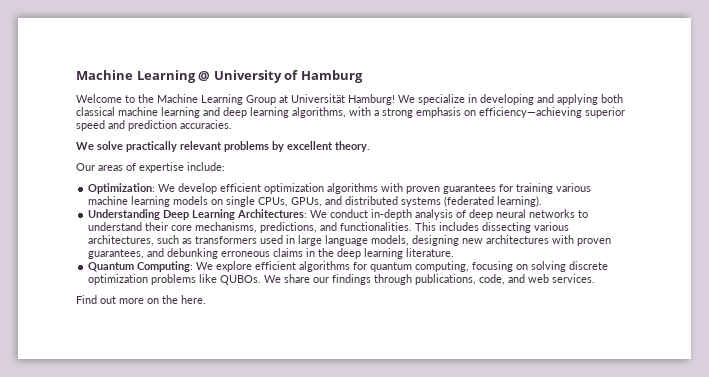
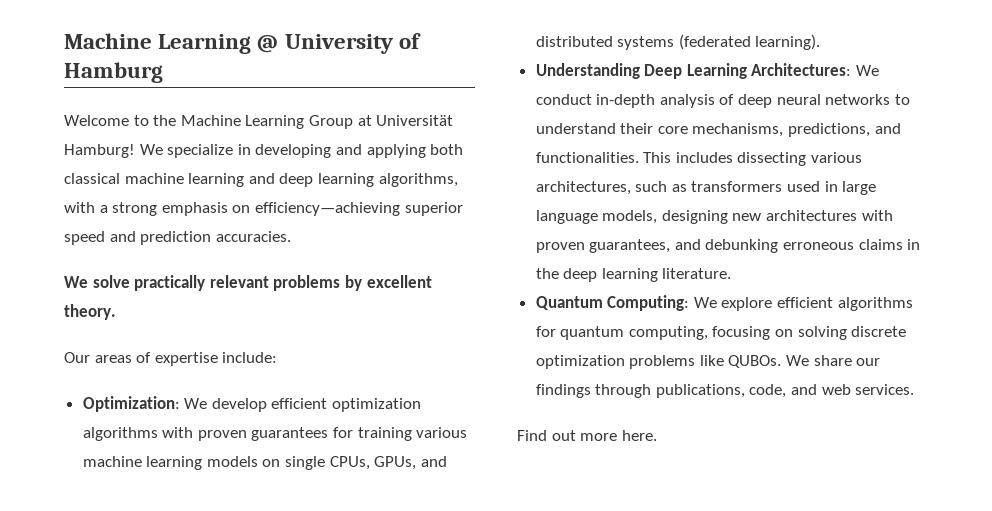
- Find out more on the here.
+ Find out more here.

